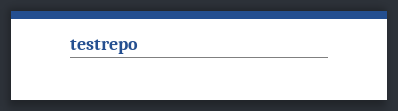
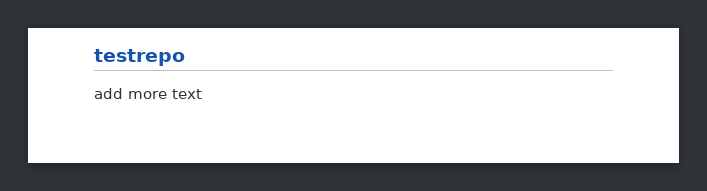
+ add more text

